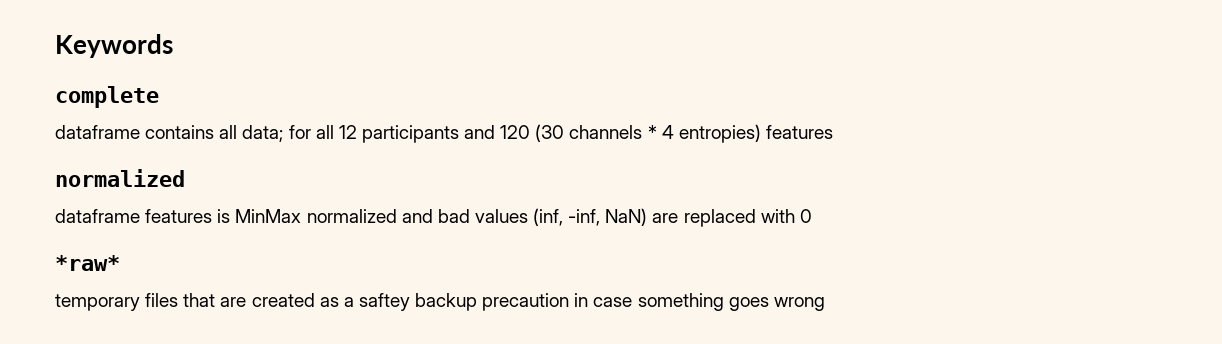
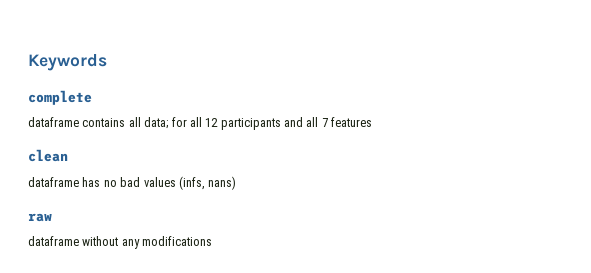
- dataframe contains all data; for all 12 participants and 120 (30 channels * 4 entropies) features
- normalized
- dataframe features is MinMax normalized and bad values (inf, -inf, NaN) are replaced with 0
- *raw*
- temporary files that are created as a saftey backup precaution in case something goes wrong
+ dataframe contains all data; for all 12 participants and all 7 features
+ clean
+ dataframe has no bad values (infs, nans)
+ raw
+ dataframe without any modifications

